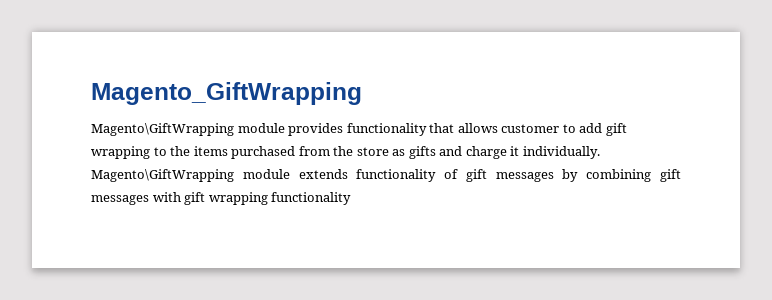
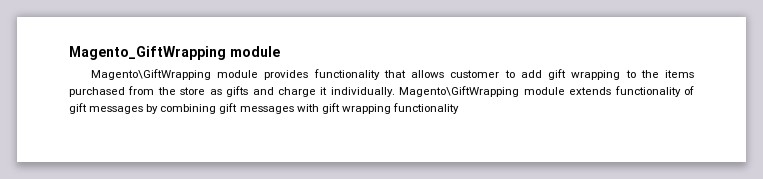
- Magento_GiftWrapping
+ Magento_GiftWrapping module

